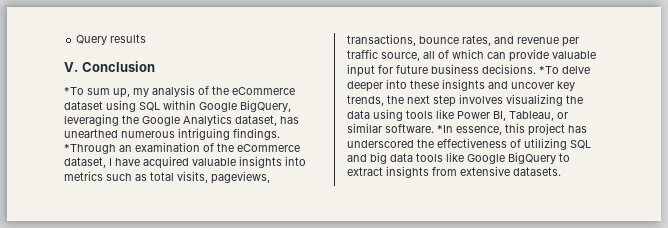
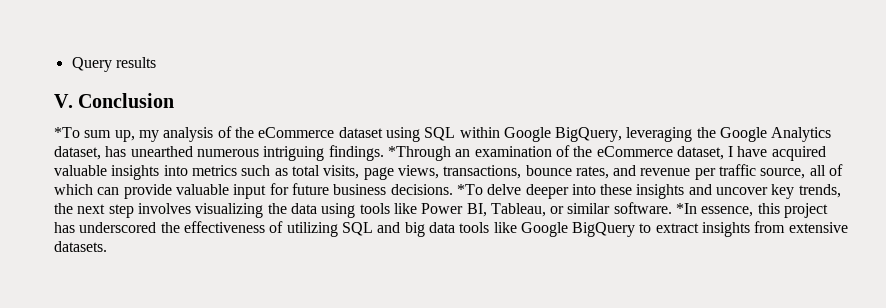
- *Through an examination of the eCommerce dataset, I have acquired valuable insights into metrics such as total visits, pageviews, transactions, bounce rates, and revenue per traffic source, all of which can provide valuable input for future business decisions.
+ *Through an examination of the eCommerce dataset, I have acquired valuable insights into metrics such as total visits, page views, transactions, bounce rates, and revenue per traffic source, all of which can provide valuable input for future business decisions.

